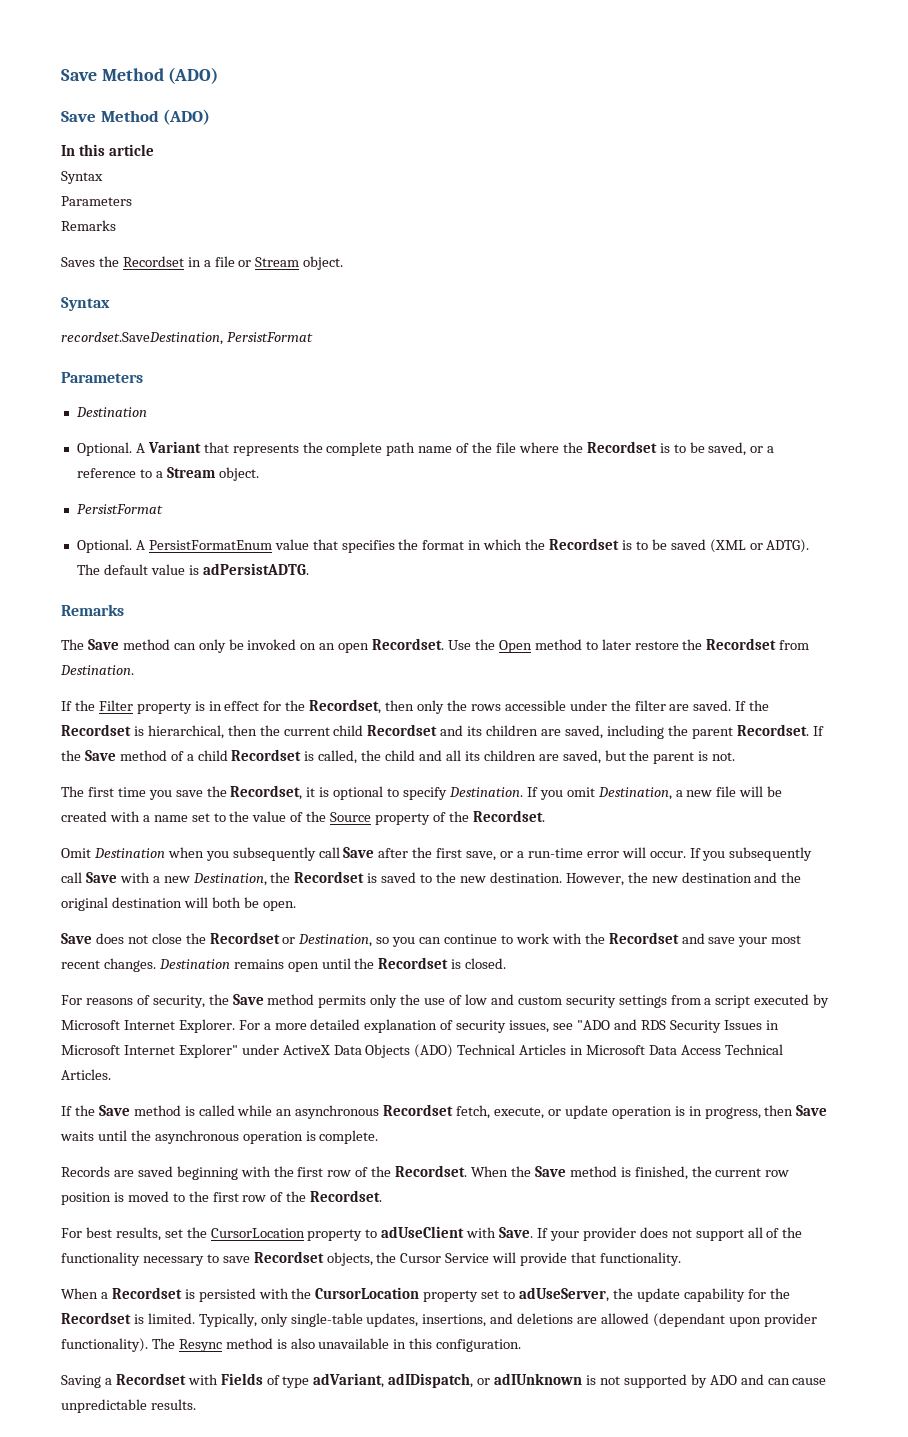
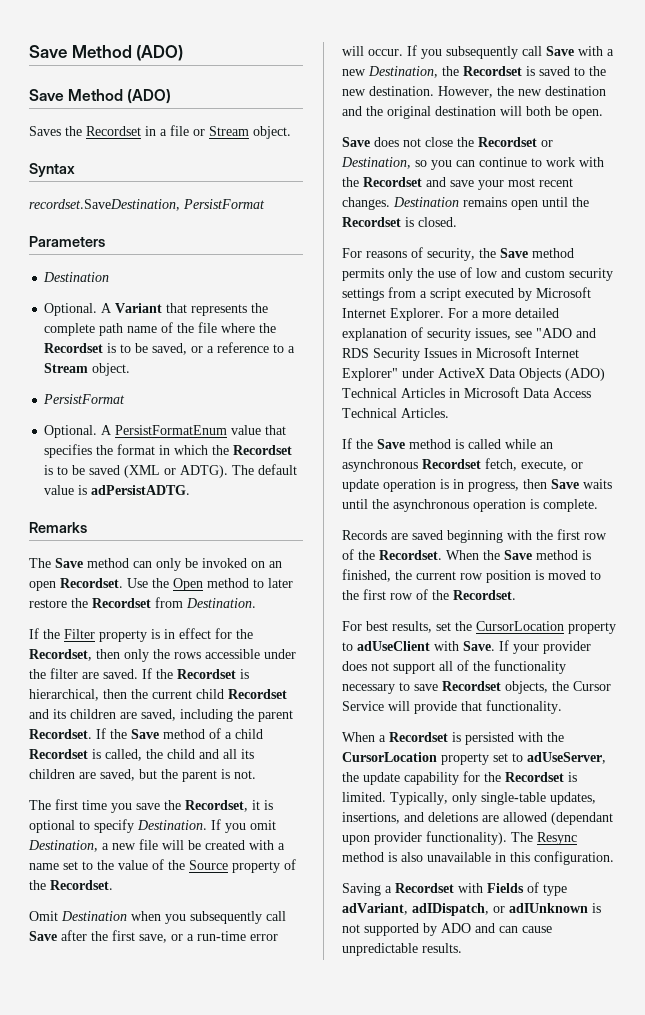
- In this article
- Syntax
- Parameters
- Remarks

